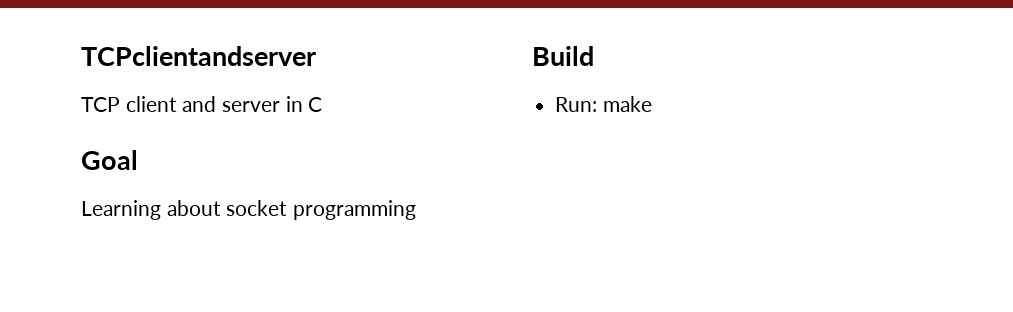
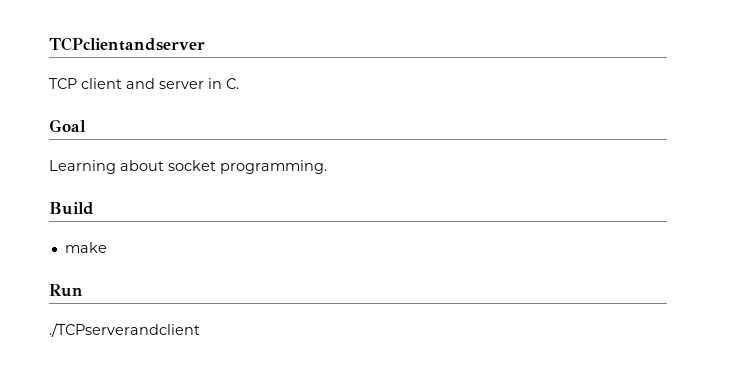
- TCP client and server in C
+ TCP client and server in C.
- Learning about socket programming
+ Learning about socket programming.
- Run: make
+ make
+ Run
+ ./TCPserverandclient

